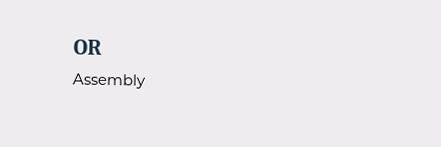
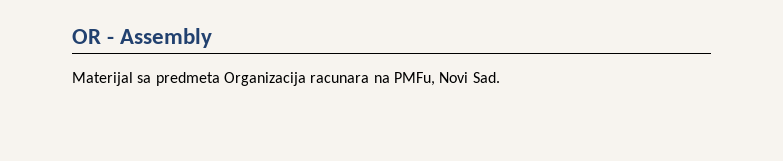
- OR
- Assembly
+ OR - Assembly
+ Materijal sa predmeta Organizacija racunara na PMFu, Novi Sad.

